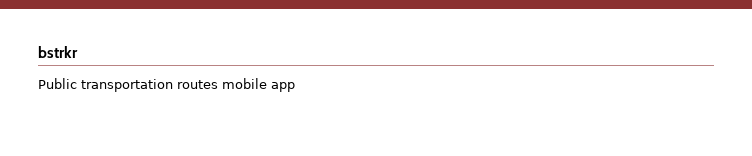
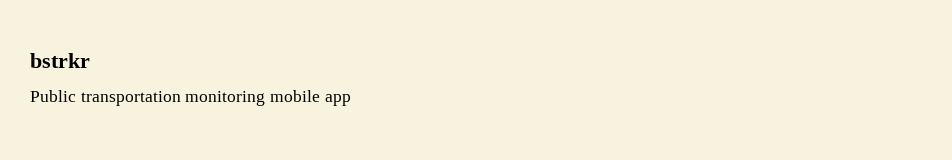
- Public transportation routes mobile app
+ Public transportation monitoring mobile app

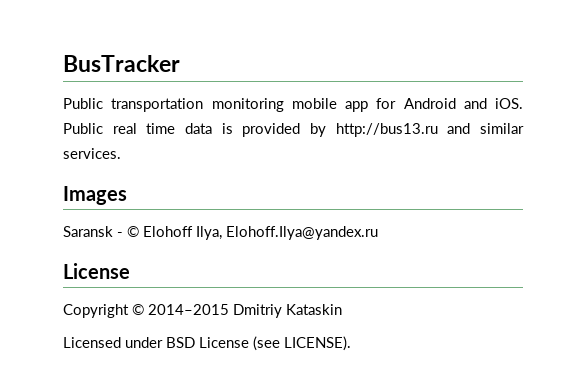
- bstrkr
+ BusTracker
- Public transportation monitoring mobile app
+ Public transportation monitoring mobile app for Android and iOS. Public real time data is provided by http://bus13.ru and similar services.
+ Images
+ Saransk - © Elohoff Ilya, Elohoff.Ilya@yandex.ru
+ License
+ Copyright © 2014–2015 Dmitriy Kataskin
+ Licensed under BSD License (see LICENSE).

